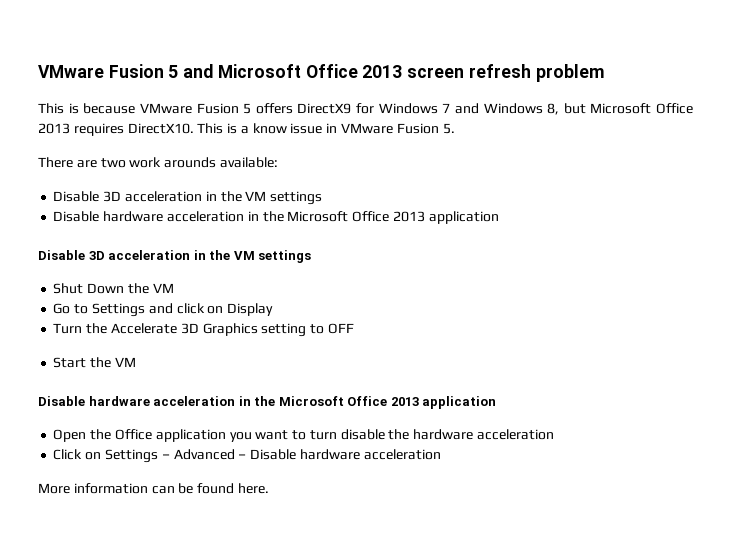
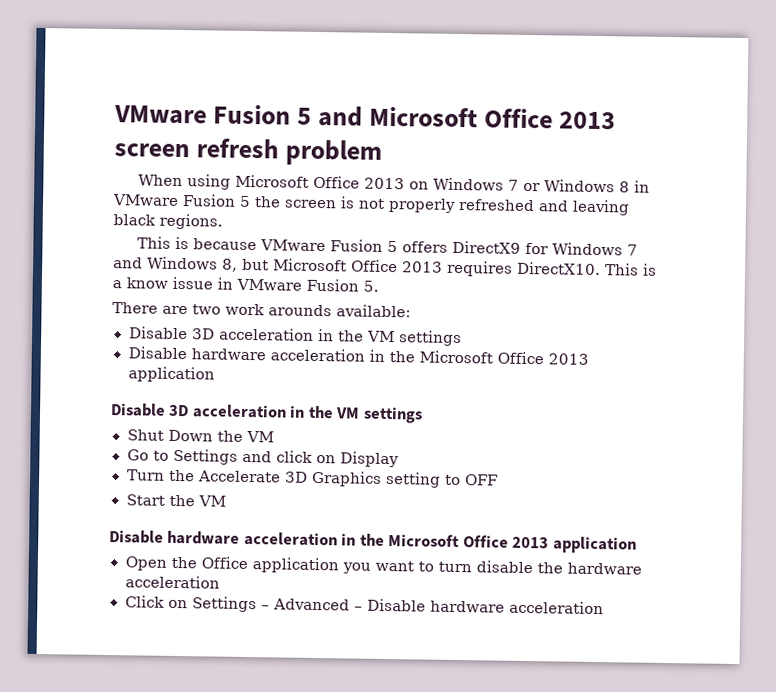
+ When using Microsoft Office 2013 on Windows 7 or Windows 8 in VMware Fusion 5 the screen is not properly refreshed and leaving black regions.
- More information can be found here.

